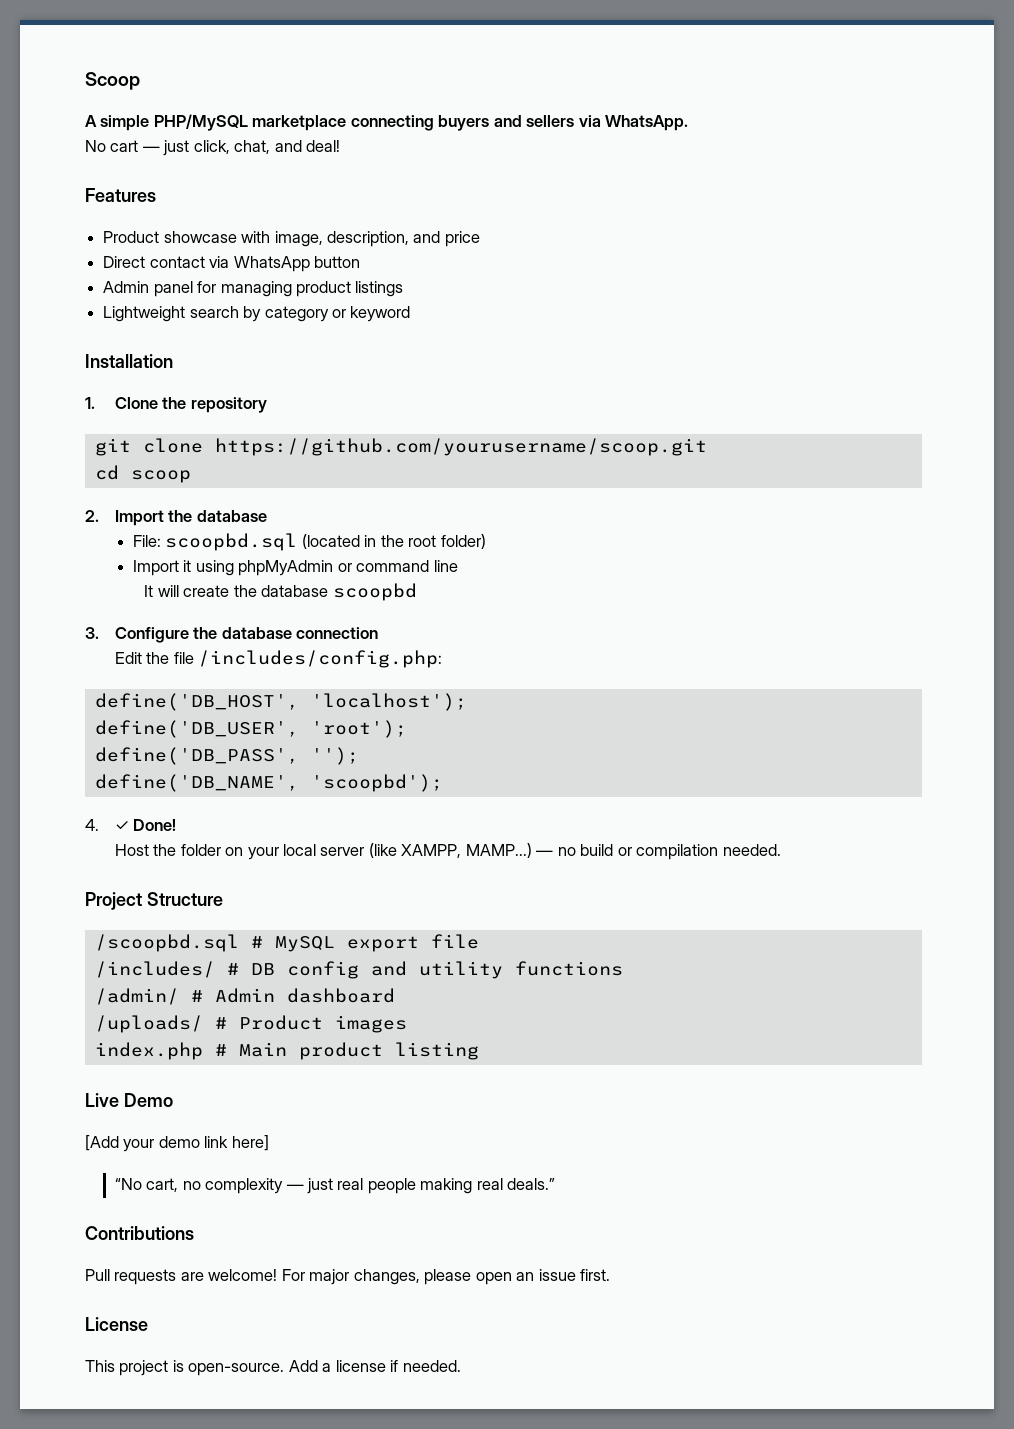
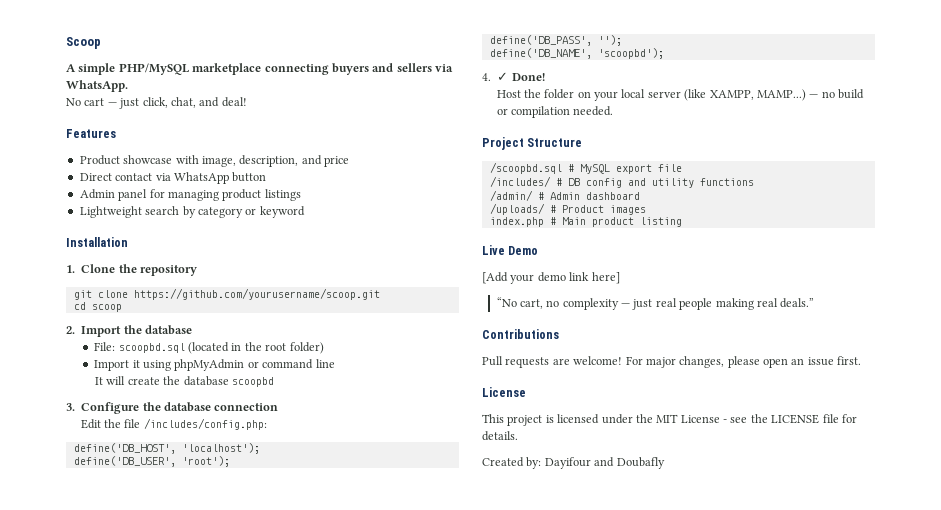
- This project is open-source. Add a license if needed.
+ This project is licensed under the MIT License - see the LICENSE file for details.
+ Created by: Dayifour and Doubafly

